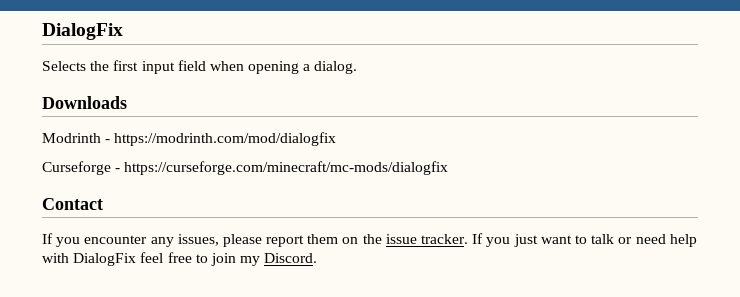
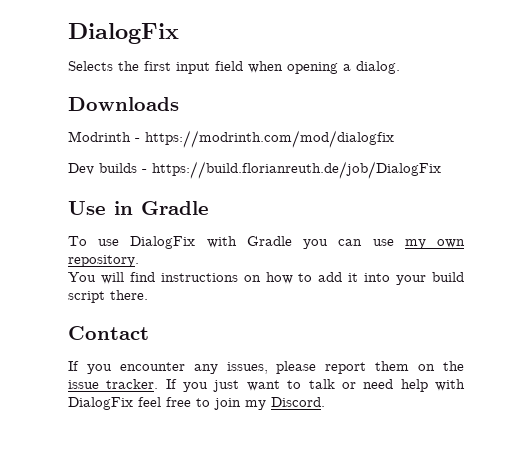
- Curseforge - https://curseforge.com/minecraft/mc-mods/dialogfix
+ Dev builds - https://build.florianreuth.de/job/DialogFix
+ Use in Gradle
+ To use DialogFix with Gradle you can use my own repository.
+ You will find instructions on how to add it into your build script there.

